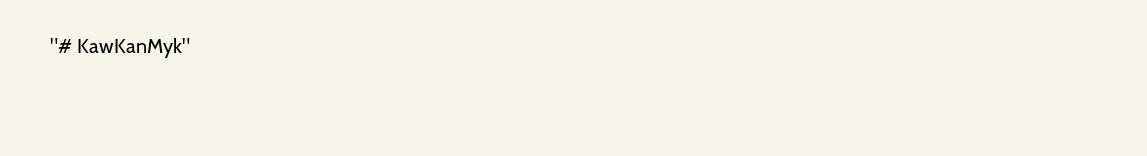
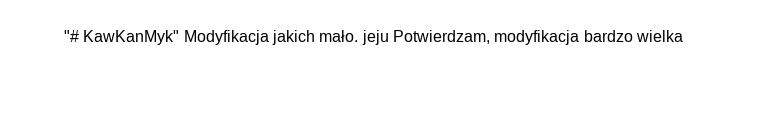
- "# KawKanMyk"
+ "# KawKanMyk" Modyfikacja jakich mało. jeju Potwierdzam, modyfikacja bardzo wielka

